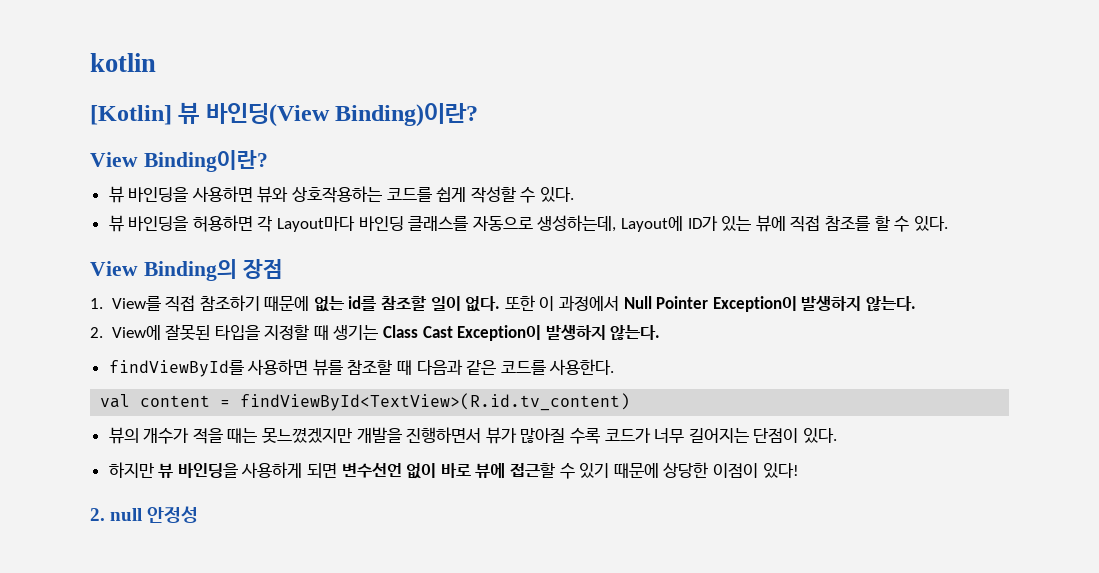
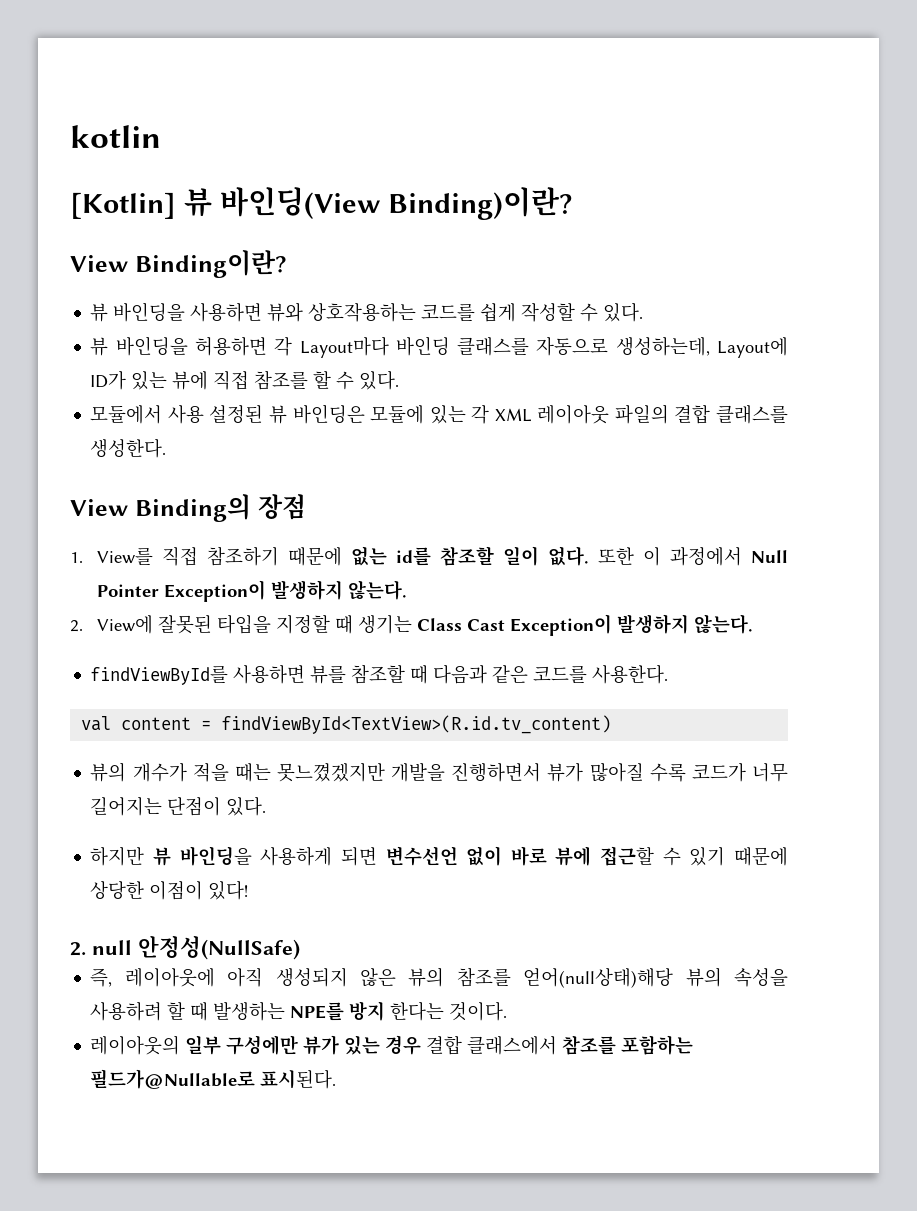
+ 모듈에서 사용 설정된 뷰 바인딩은 모듈에 있는 각 XML 레이아웃 파일의 결합 클래스를 생성한다.
- 2. null 안정성
+ 2. null 안정성(NullSafe)
+ 즉, 레이아웃에 아직 생성되지 않은 뷰의 참조를 얻어(null상태)해당 뷰의 속성을 사용하려 할 때 발생하는 NPE를 방지 한다는 것이다.
+ 레이아웃의 일부 구성에만 뷰가 있는 경우 결합 클래스에서 참조를 포함하는 필드가@Nullable로 표시된다.

